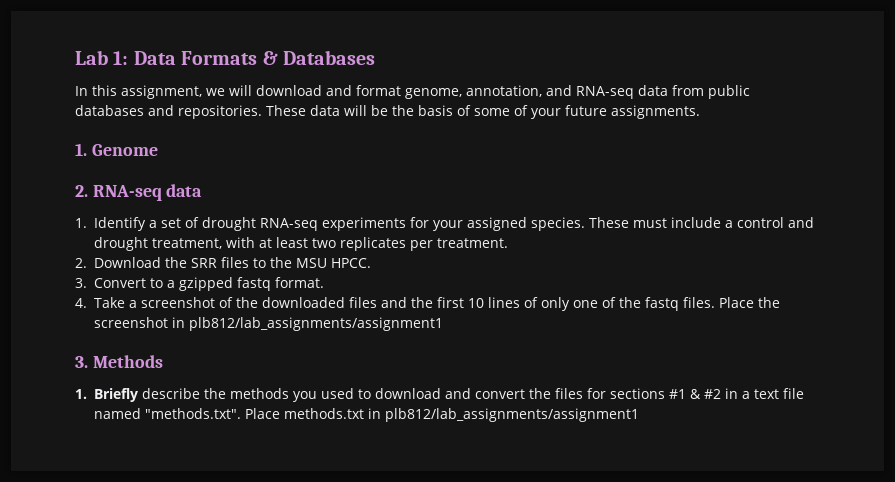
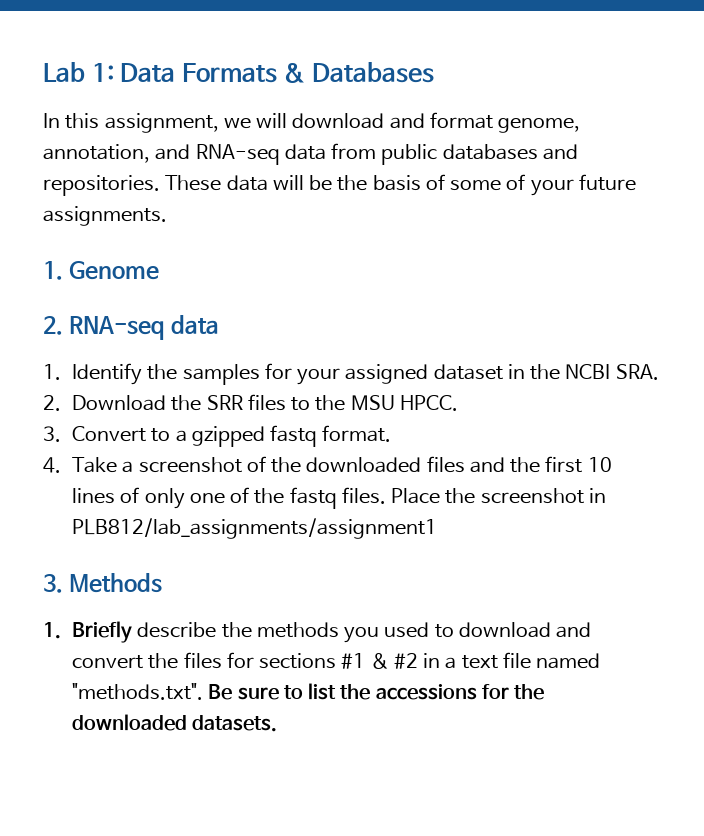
- 1. Identify a set of drought RNA-seq experiments for your assigned species. These must include a control and drought treatment, with at least two replicates per treatment.
+ 1. Identify the samples for your assigned dataset in the NCBI SRA.
- Place the screenshot in plb812/lab_assignments/assignment1
+ Place the screenshot in PLB812/lab_assignments/assignment1
- 1. Briefly describe the methods you used to download and convert the files for sections #1 & #2 in a text file named "methods.txt". Place methods.txt in plb812/lab_assignments/assignment1
+ 1. Briefly describe the methods you used to download and convert the files for sections #1 & #2 in a text file named "methods.txt". Be sure to list the accessions for the downloaded datasets.

